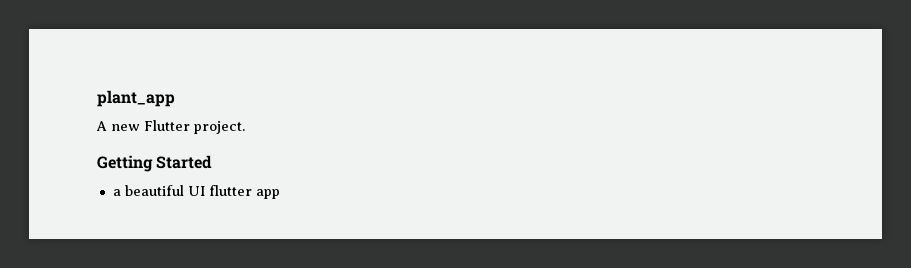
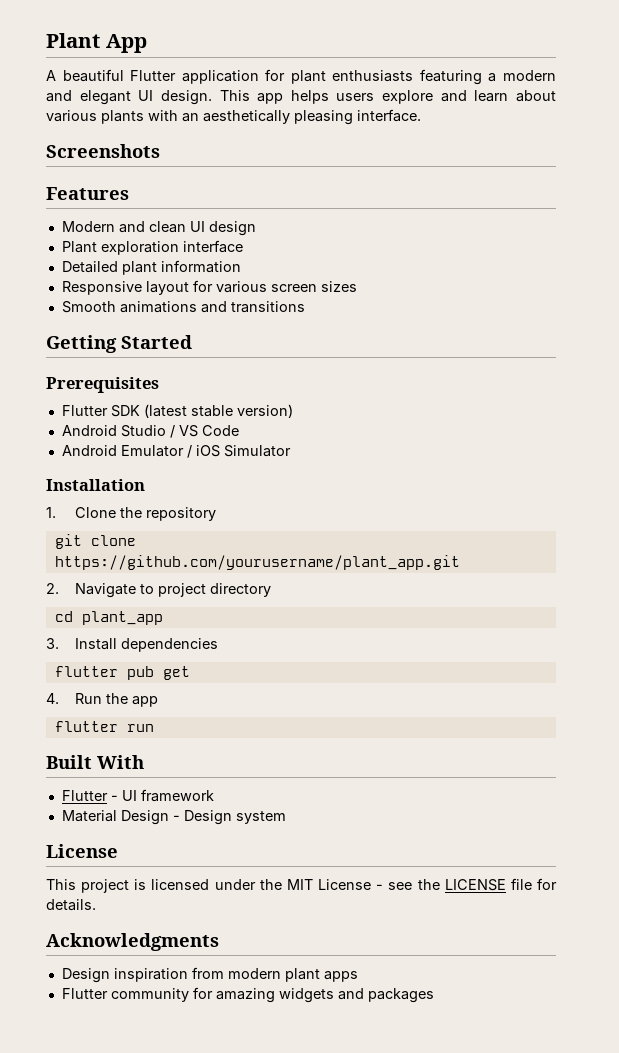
- plant_app
+ Plant App
- A new Flutter project.
+ A beautiful Flutter application for plant enthusiasts featuring a modern and elegant UI design. This app helps users explore and learn about various plants with an aesthetically pleasing interface.
+ Screenshots
+ Features
+ Modern and clean UI design
+ Plant exploration interface
+ Detailed plant information
+ Responsive layout for various screen sizes
+ Smooth animations and transitions
  Getting Started
- a beautiful UI flutter app
+ Prerequisites
+ Flutter SDK (latest stable version)
+ Android Studio / VS Code
+ Android Emulator / iOS Simulator
+ Installation
+ 1. Clone the repository
+ git clone https://github.com/yourusername/plant_app.git
+ 2. Navigate to project directory
+ cd plant_app
+ 3. Install dependencies
+ flutter pub get
+ 4. Run the app
+ flutter run
+ Built With
+ Flutter - UI framework
+ Material Design - Design system
+ License
+ This project is licensed under the MIT License - see the LICENSE file for details.
+ Acknowledgments
+ Design inspiration from modern plant apps
+ Flutter community for amazing widgets and packages

